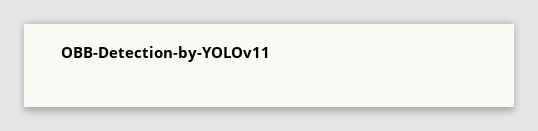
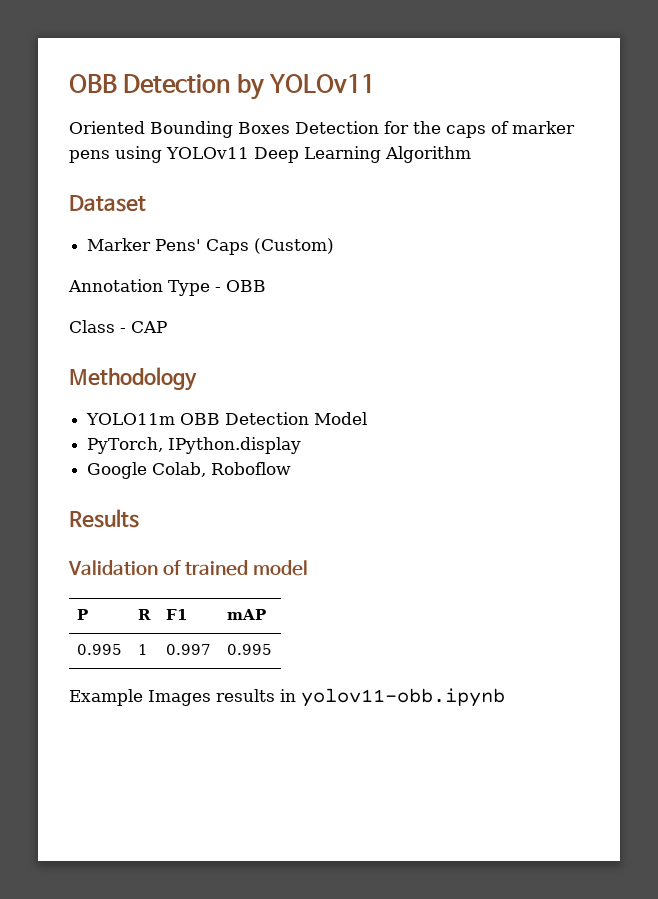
- OBB-Detection-by-YOLOv11
+ OBB Detection by YOLOv11
+ Oriented Bounding Boxes Detection for the caps of marker pens using YOLOv11 Deep Learning Algorithm
+ Dataset
+ Marker Pens' Caps (Custom)
+ Annotation Type - OBB
+ Class - CAP
+ Methodology
+ YOLO11m OBB Detection Model
+ PyTorch, IPython.display
+ Google Colab, Roboflow
+ Results
+ Validation of trained model
+ P | R | F1 | mAP
+ 0.995 | 1 | 0.997 | 0.995
+ Example Images results in yolov11-obb.ipynb

